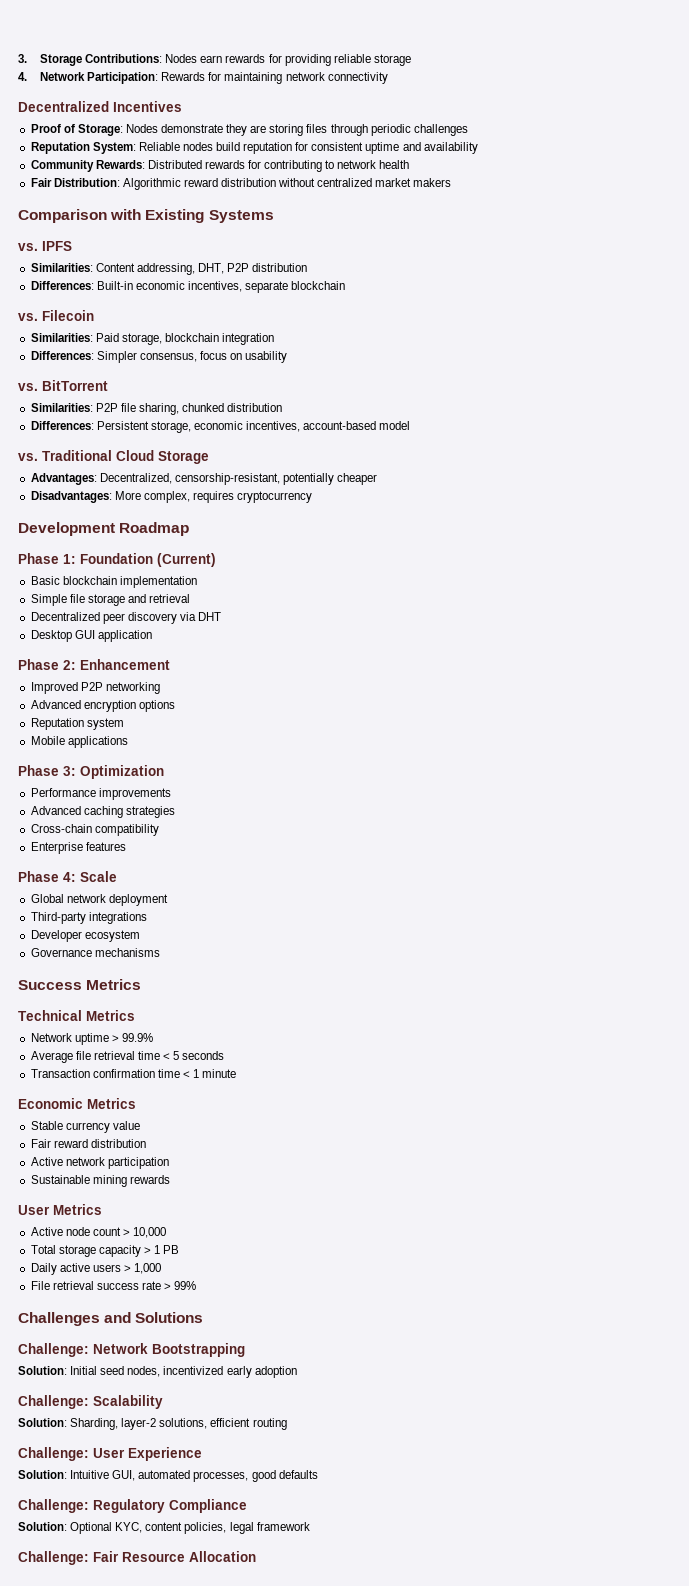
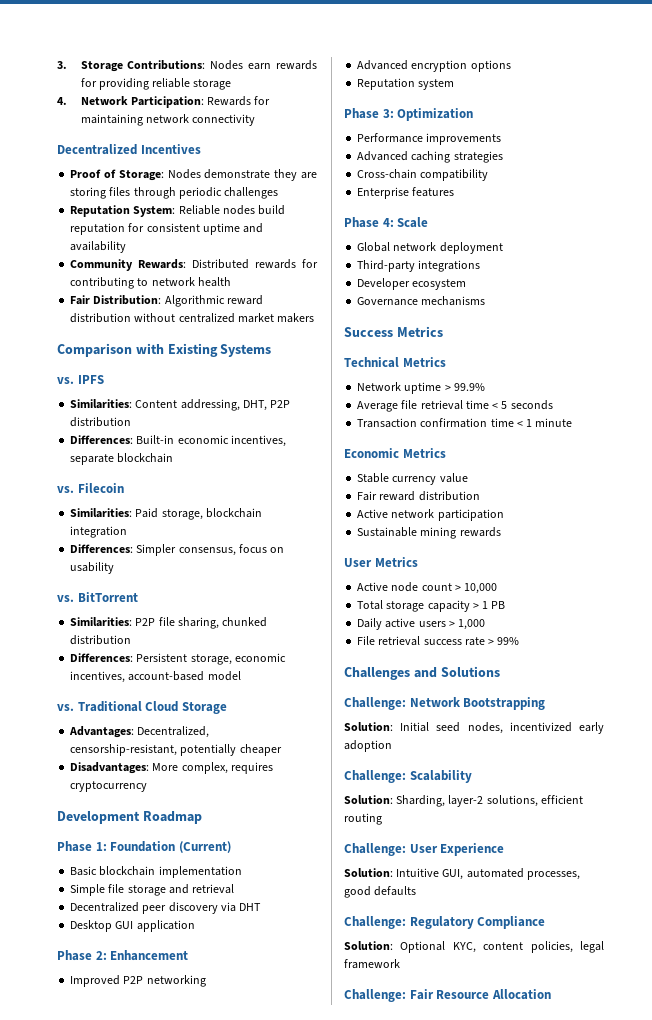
- Mobile applications

